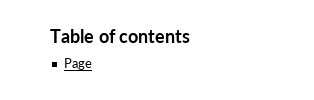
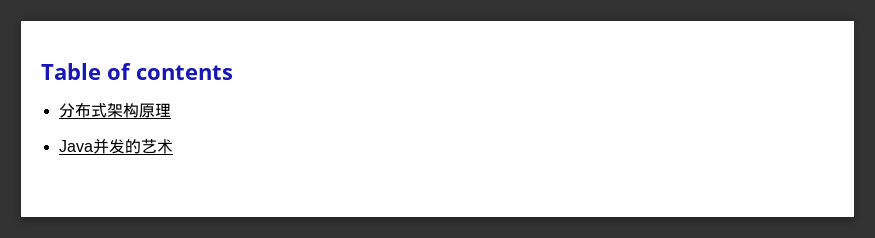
- Page
+ 分布式架构原理
+ Java并发的艺术

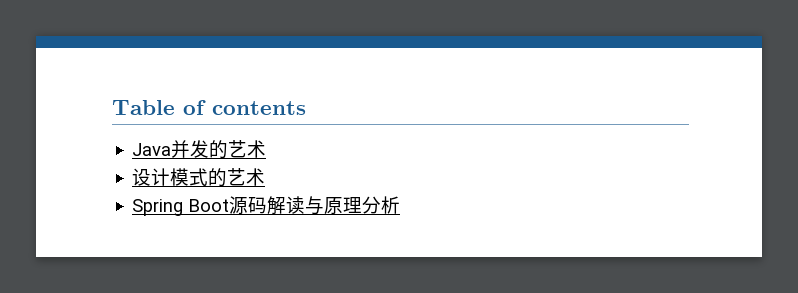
- 分布式架构原理
+ 设计模式的艺术
+ Spring Boot源码解读与原理分析

